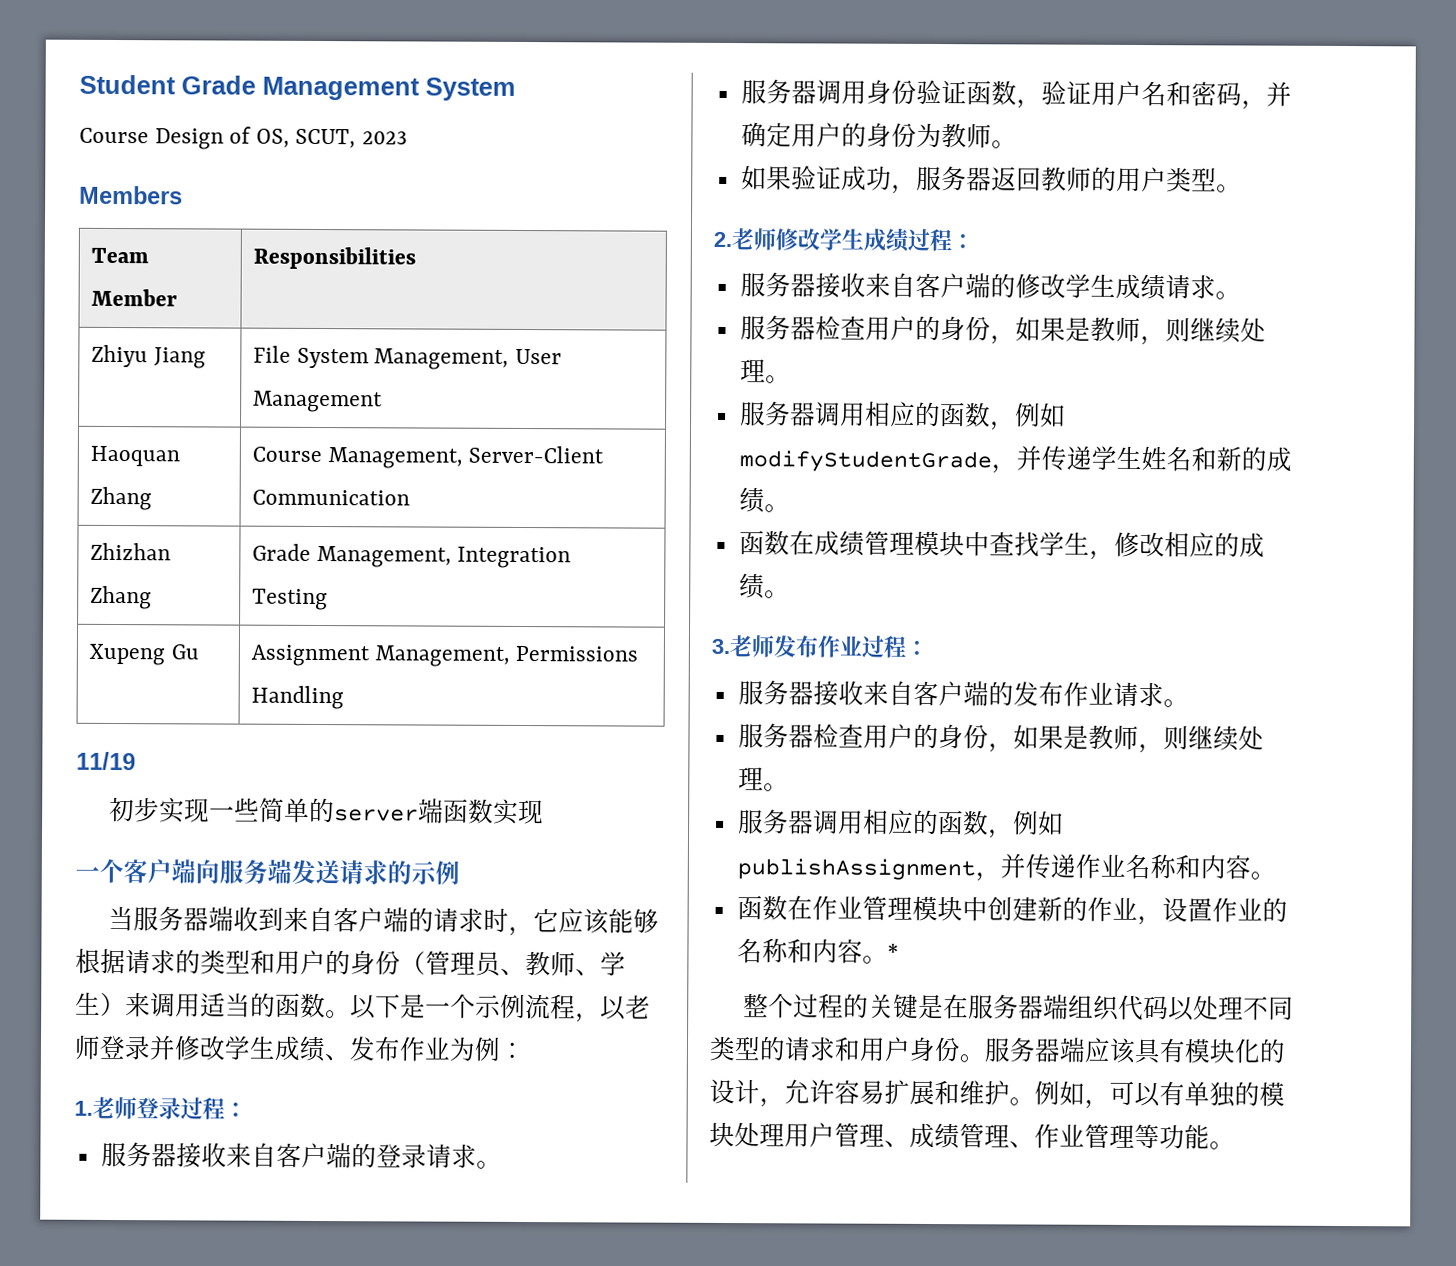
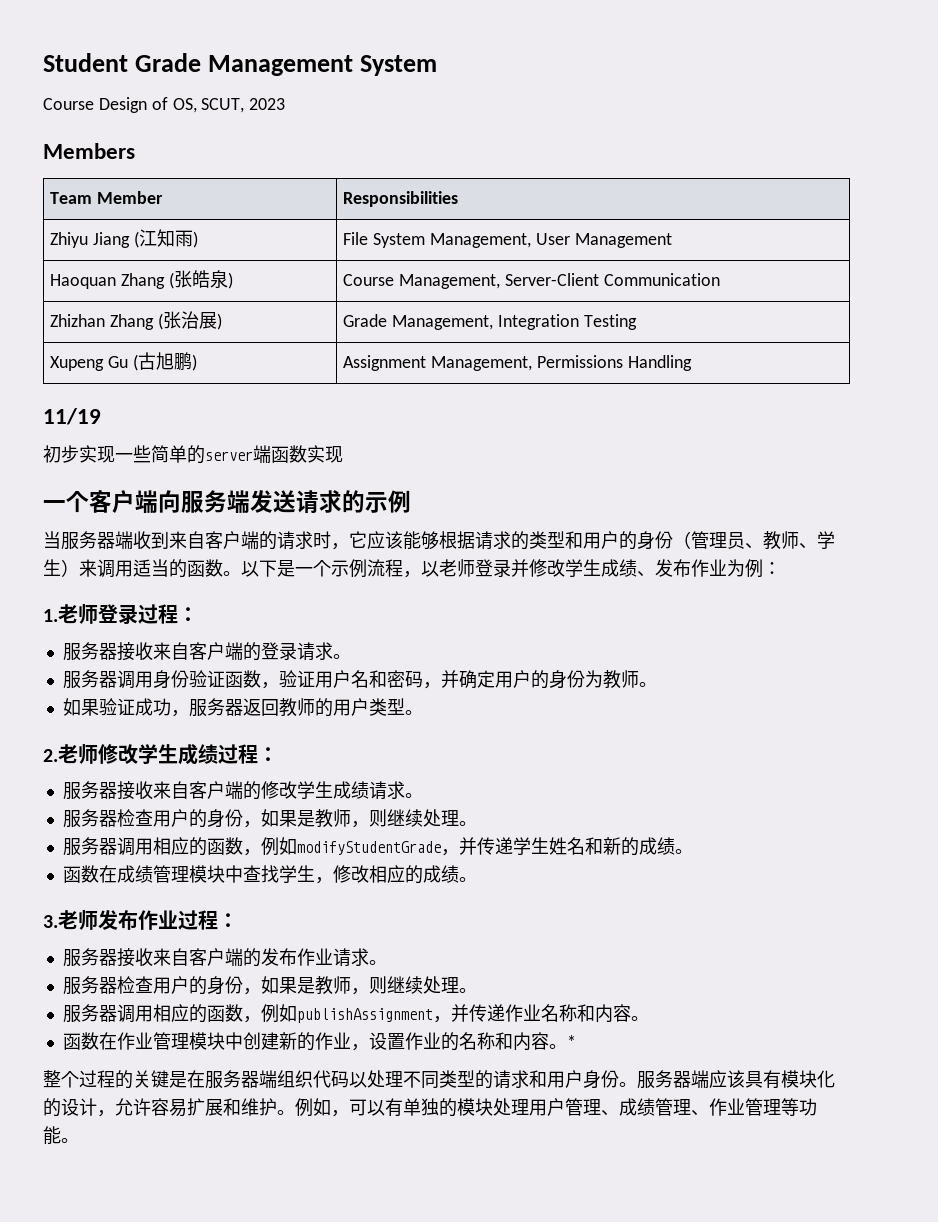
- Zhiyu Jiang | File System Management, User Management
+ Zhiyu Jiang (江知雨) | File System Management, User Management
- Haoquan Zhang | Course Management, Server-Client Communication
+ Haoquan Zhang (张皓泉) | Course Management, Server-Client Communication
- Zhizhan Zhang | Grade Management, Integration Testing
+ Zhizhan Zhang (张治展) | Grade Management, Integration Testing
- Xupeng Gu | Assignment Management, Permissions Handling
+ Xupeng Gu (古旭鹏) | Assignment Management, Permissions Handling

